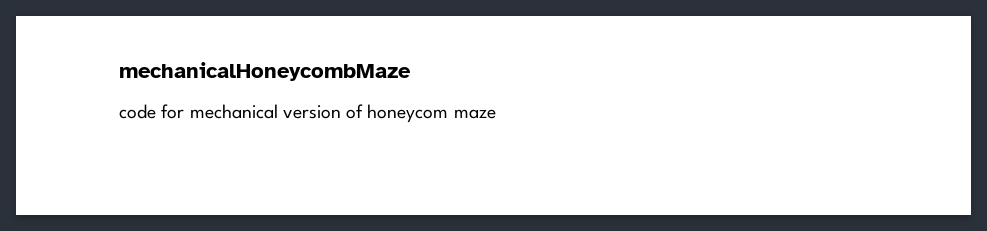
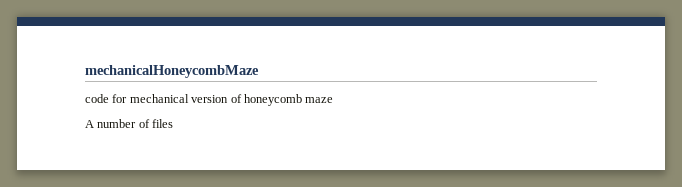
- code for mechanical version of honeycom maze
+ code for mechanical version of honeycomb maze
+ A number of files

